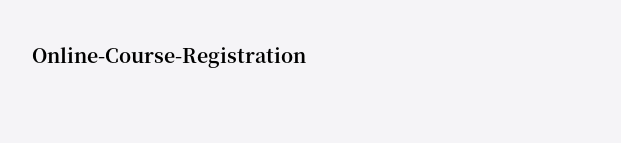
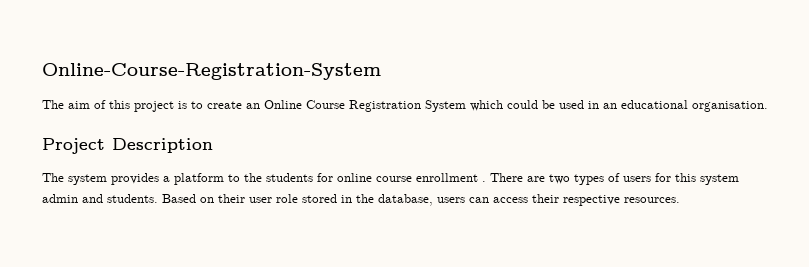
- Online-Course-Registration
+ Online-Course-Registration-System
+ The aim of this project is to create an Online Course Registration System which could be used in an educational organisation.
+ Project Description
+ The system provides a platform to the students for online course enrollment . There are two types of users for this system admin and students. Based on their user role stored in the database, users can access their respective resources.

